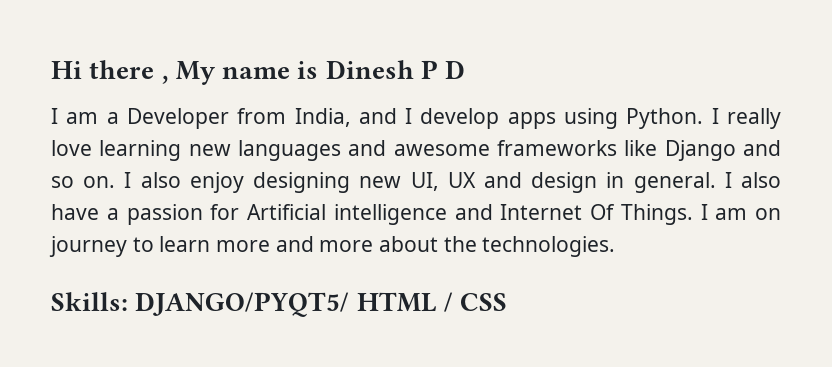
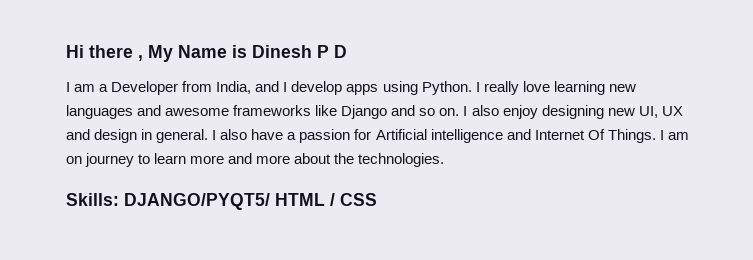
- Hi there , My name is Dinesh P D
+ Hi there , My Name is Dinesh P D

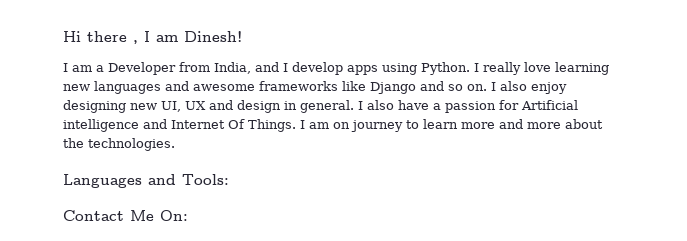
- Hi there , My Name is Dinesh P D
+ Hi there , I am Dinesh!
- Skills: DJANGO/PYQT5/ HTML / CSS
+ Languages and Tools:
+ Contact Me On:

